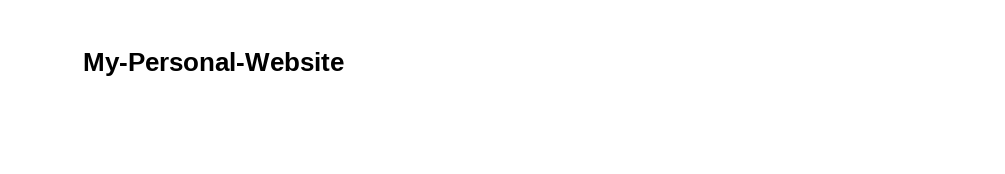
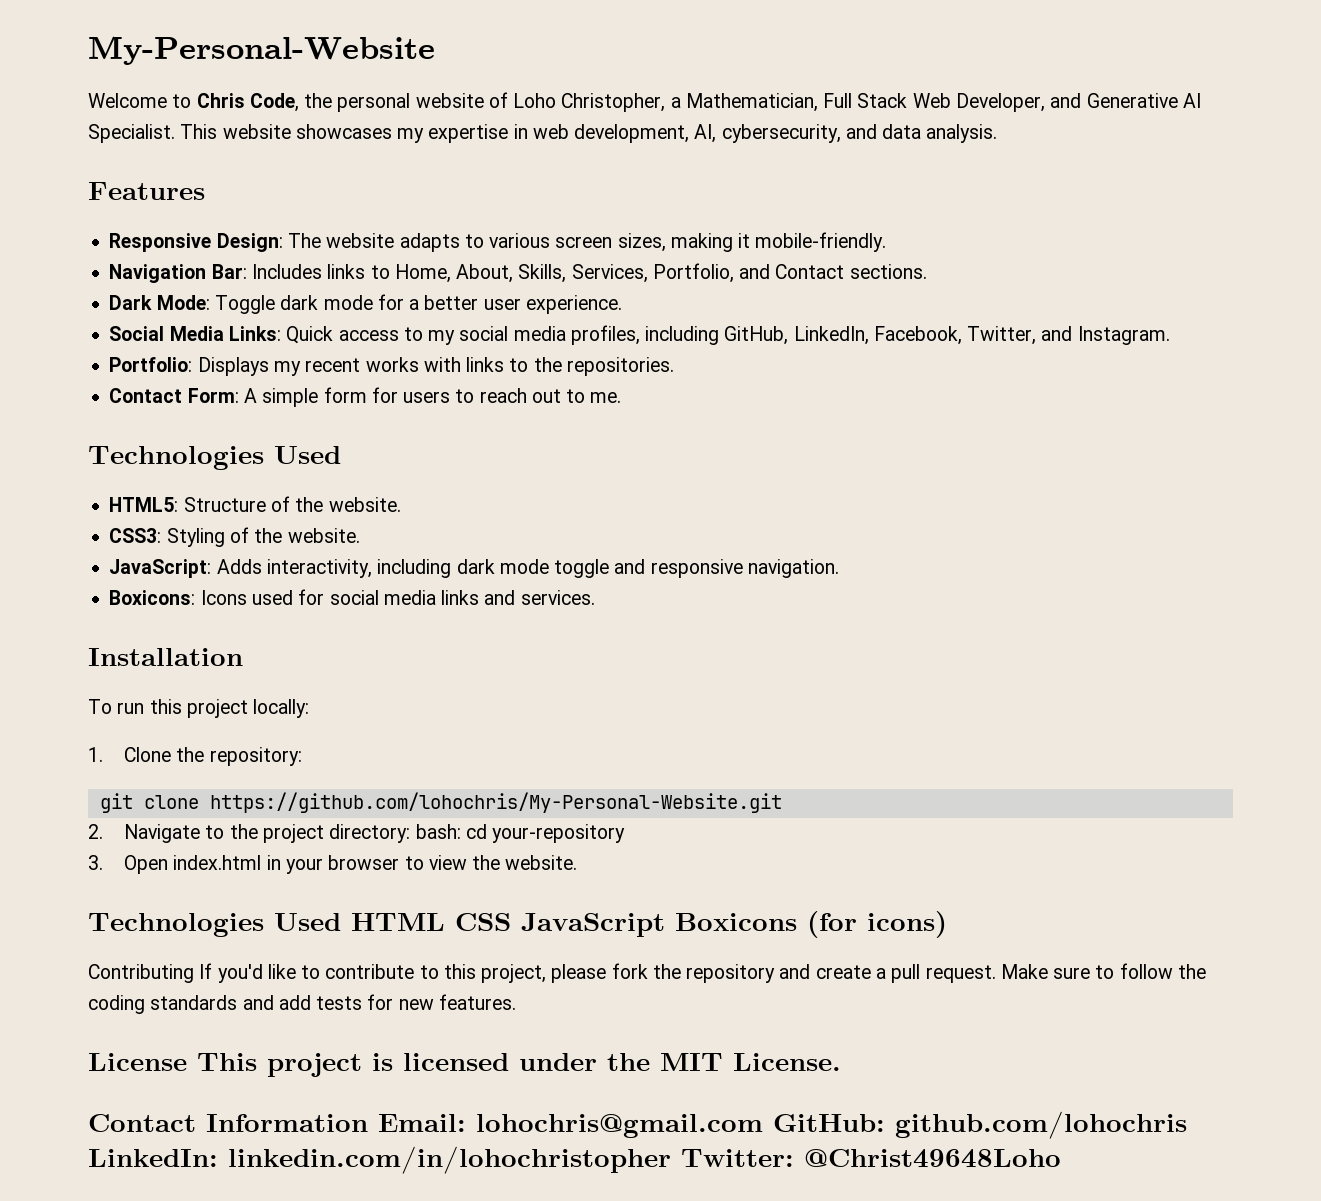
+ Welcome to Chris Code, the personal website of Loho Christopher, a Mathematician, Full Stack Web Developer, and Generative AI Specialist. This website showcases my expertise in web development, AI, cybersecurity, and data analysis.
+ Features
+ Responsive Design: The website adapts to various screen sizes, making it mobile-friendly.
+ Navigation Bar: Includes links to Home, About, Skills, Services, Portfolio, and Contact sections.
+ Dark Mode: Toggle dark mode for a better user experience.
+ Social Media Links: Quick access to my social media profiles, including GitHub, LinkedIn, Facebook, Twitter, and Instagram.
+ Portfolio: Displays my recent works with links to the repositories.
+ Contact Form: A simple form for users to reach out to me.
+ Technologies Used
+ HTML5: Structure of the website.
+ CSS3: Styling of the website.
+ JavaScript: Adds interactivity, including dark mode toggle and responsive navigation.
+ Boxicons: Icons used for social media links and services.
+ Installation
+ To run this project locally:
+ 1. Clone the repository:
+ git clone https://github.com/lohochris/My-Personal-Website.git
+ 2. Navigate to the project directory: bash: cd your-repository
+ 3. Open index.html in your browser to view the website.
+ Technologies Used HTML CSS JavaScript Boxicons (for icons)
+ Contributing If you'd like to contribute to this project, please fork the repository and create a pull request. Make sure to follow the coding standards and add tests for new features.
+ License This project is licensed under the MIT License.
+ Contact Information Email: lohochris@gmail.com GitHub: github.com/lohochris LinkedIn: linkedin.com/in/lohochristopher Twitter: @Christ49648Loho

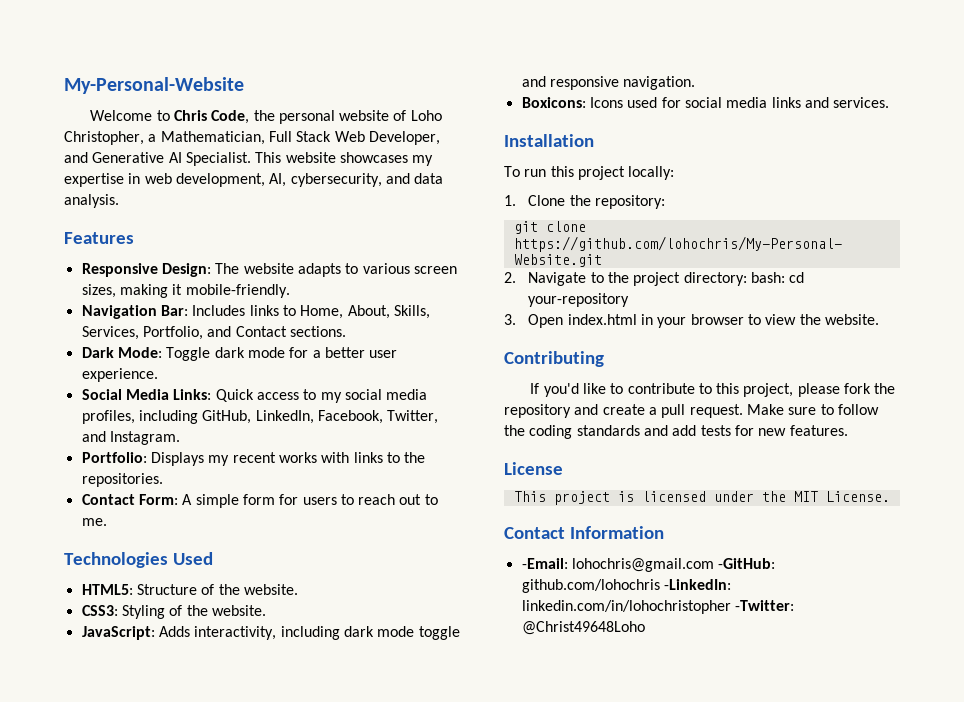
- Technologies Used HTML CSS JavaScript Boxicons (for icons)
- Contributing If you'd like to contribute to this project, please fork the repository and create a pull request.
+ Contributing
+ If you'd like to contribute to this project, please fork the repository and create a pull request.
- License This project is licensed under the MIT License.
+ License
+ This project is licensed under the MIT License.
- Contact Information Email: lohochris@gmail.com GitHub: github.com/lohochris LinkedIn: linkedin.com/in/lohochristopher Twitter: @Christ49648Loho
+ Contact Information
+ -Email: lohochris@gmail.com -GitHub: github.com/lohochris -LinkedIn: linkedin.com/in/lohochristopher -Twitter: @Christ49648Loho

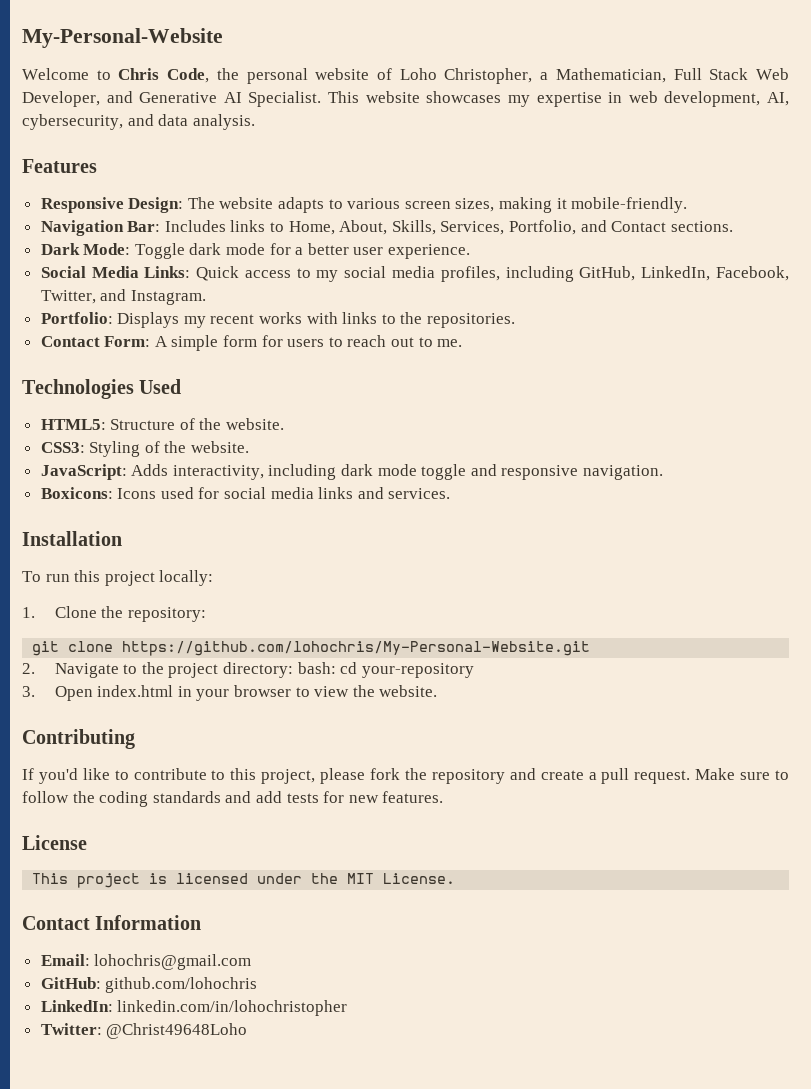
- -Email: lohochris@gmail.com -GitHub: github.com/lohochris -LinkedIn: linkedin.com/in/lohochristopher -Twitter: @Christ49648Loho
+ Email: lohochris@gmail.com
+ GitHub: github.com/lohochris
+ LinkedIn: linkedin.com/in/lohochristopher
+ Twitter: @Christ49648Loho

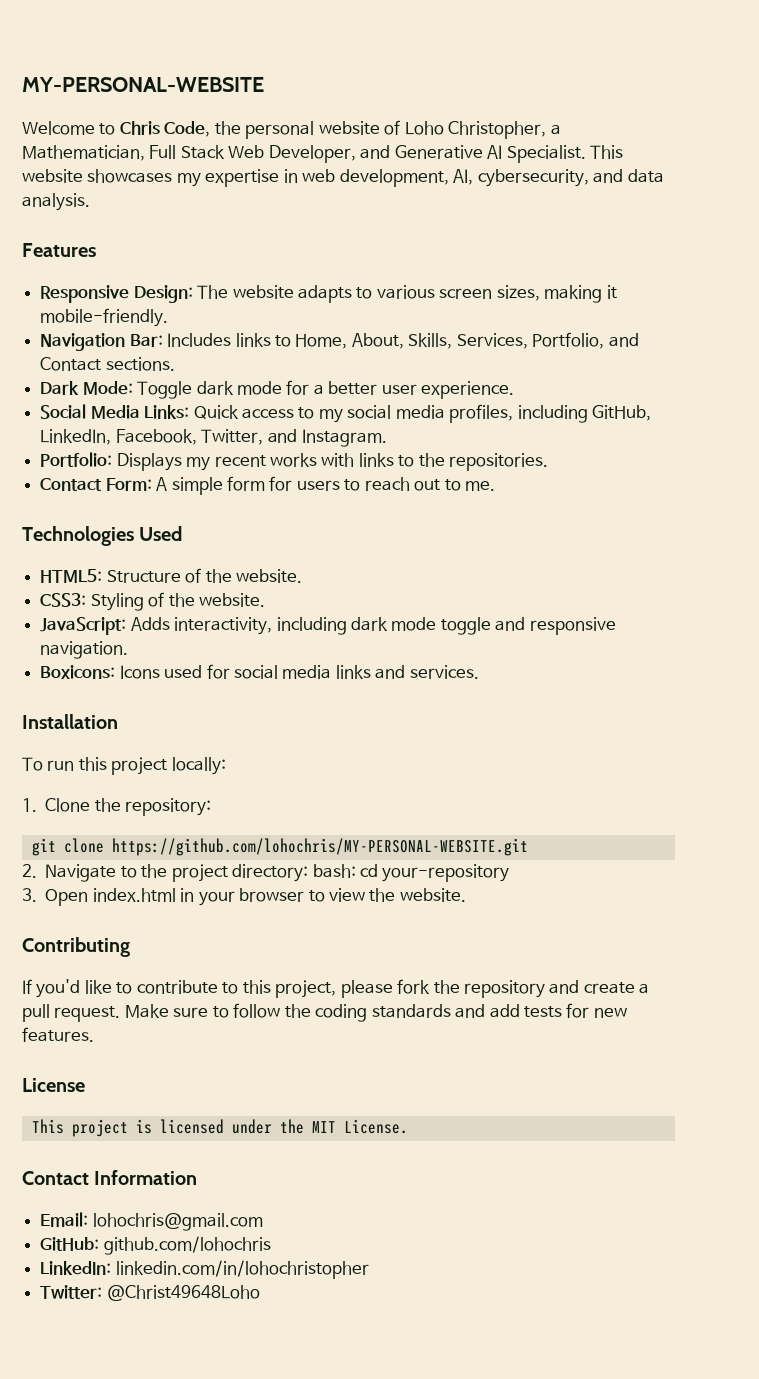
- My-Personal-Website
+ MY-PERSONAL-WEBSITE
- git clone https://github.com/lohochris/My-Personal-Website.git
+ git clone https://github.com/lohochris/MY-PERSONAL-WEBSITE.git

